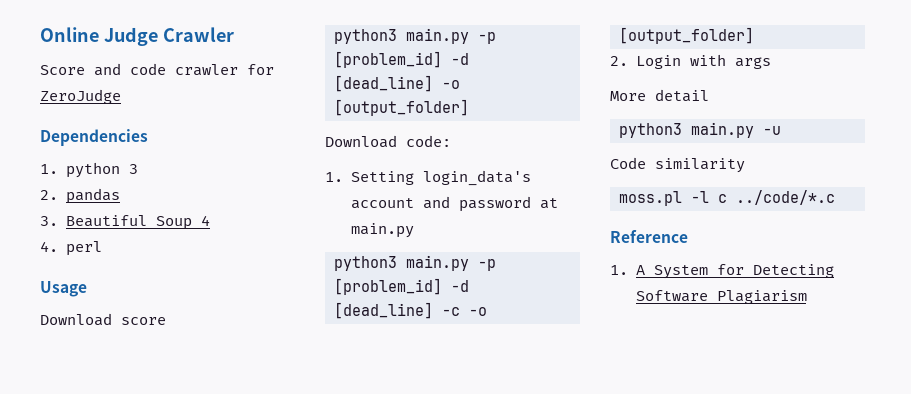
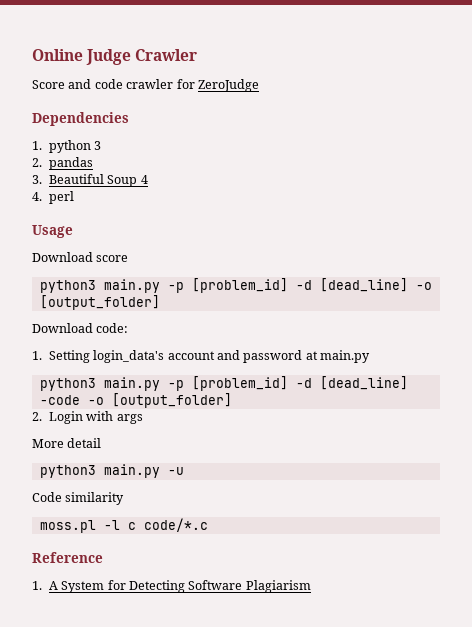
- python3 main.py -p [problem_id] -d [dead_line] -c -o [output_folder]
+ python3 main.py -p [problem_id] -d [dead_line] -code -o [output_folder]
- moss.pl -l c ../code/*.c
+ moss.pl -l c code/*.c

